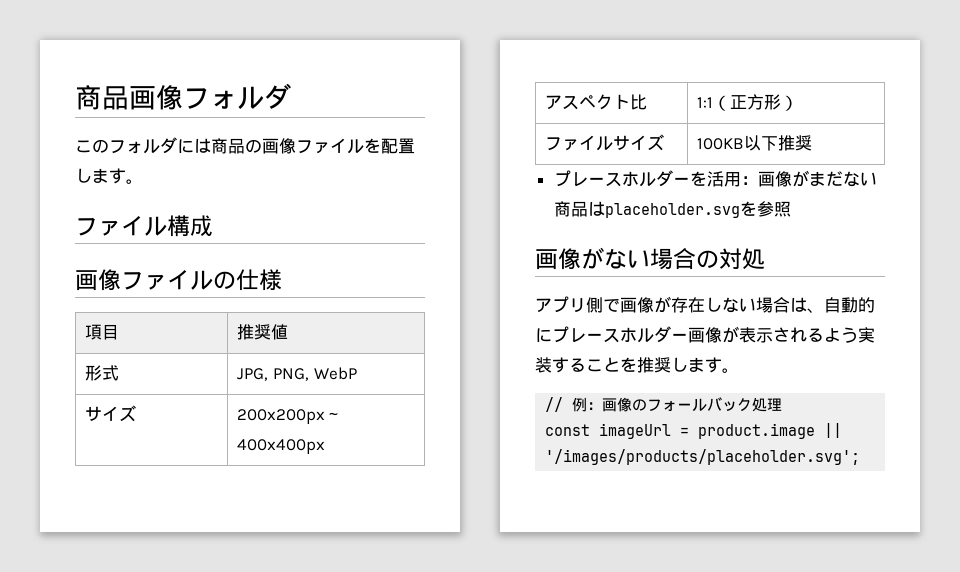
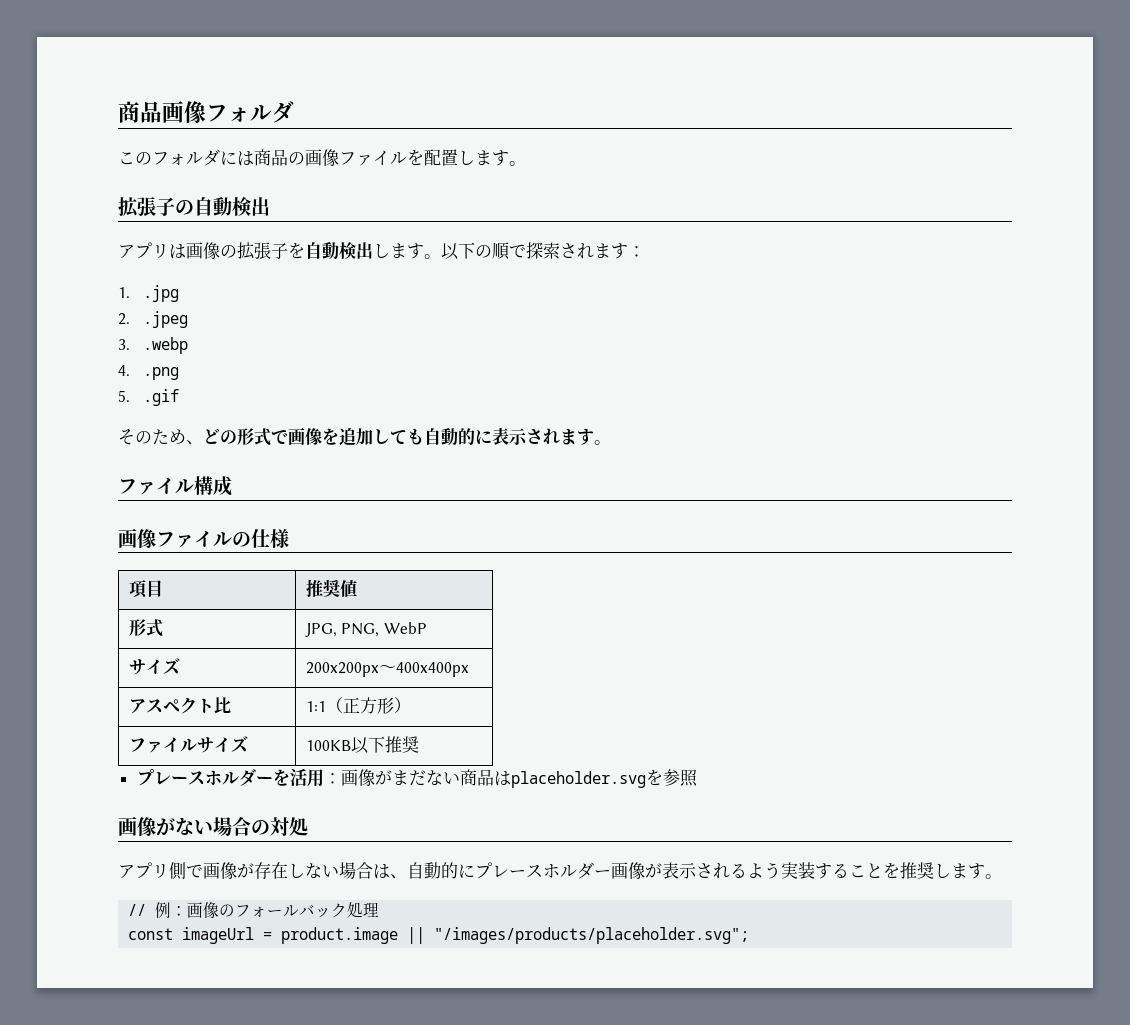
+ 拡張子の自動検出
+ アプリは画像の拡張子を自動検出します。以下の順で探索されます：
+ 1. .jpg
+ 2. .jpeg
+ 3. .webp
+ 4. .png
+ 5. .gif
+ そのため、どの形式で画像を追加しても自動的に表示されます。
- const imageUrl = product.image || '/images/products/placeholder.svg';
+ const imageUrl = product.image || "/images/products/placeholder.svg";

